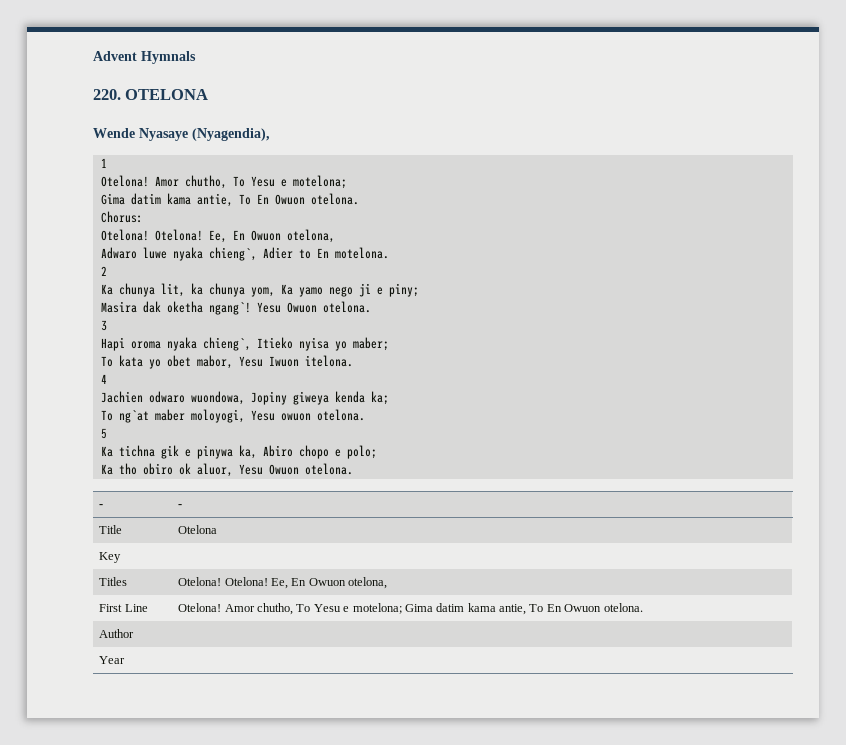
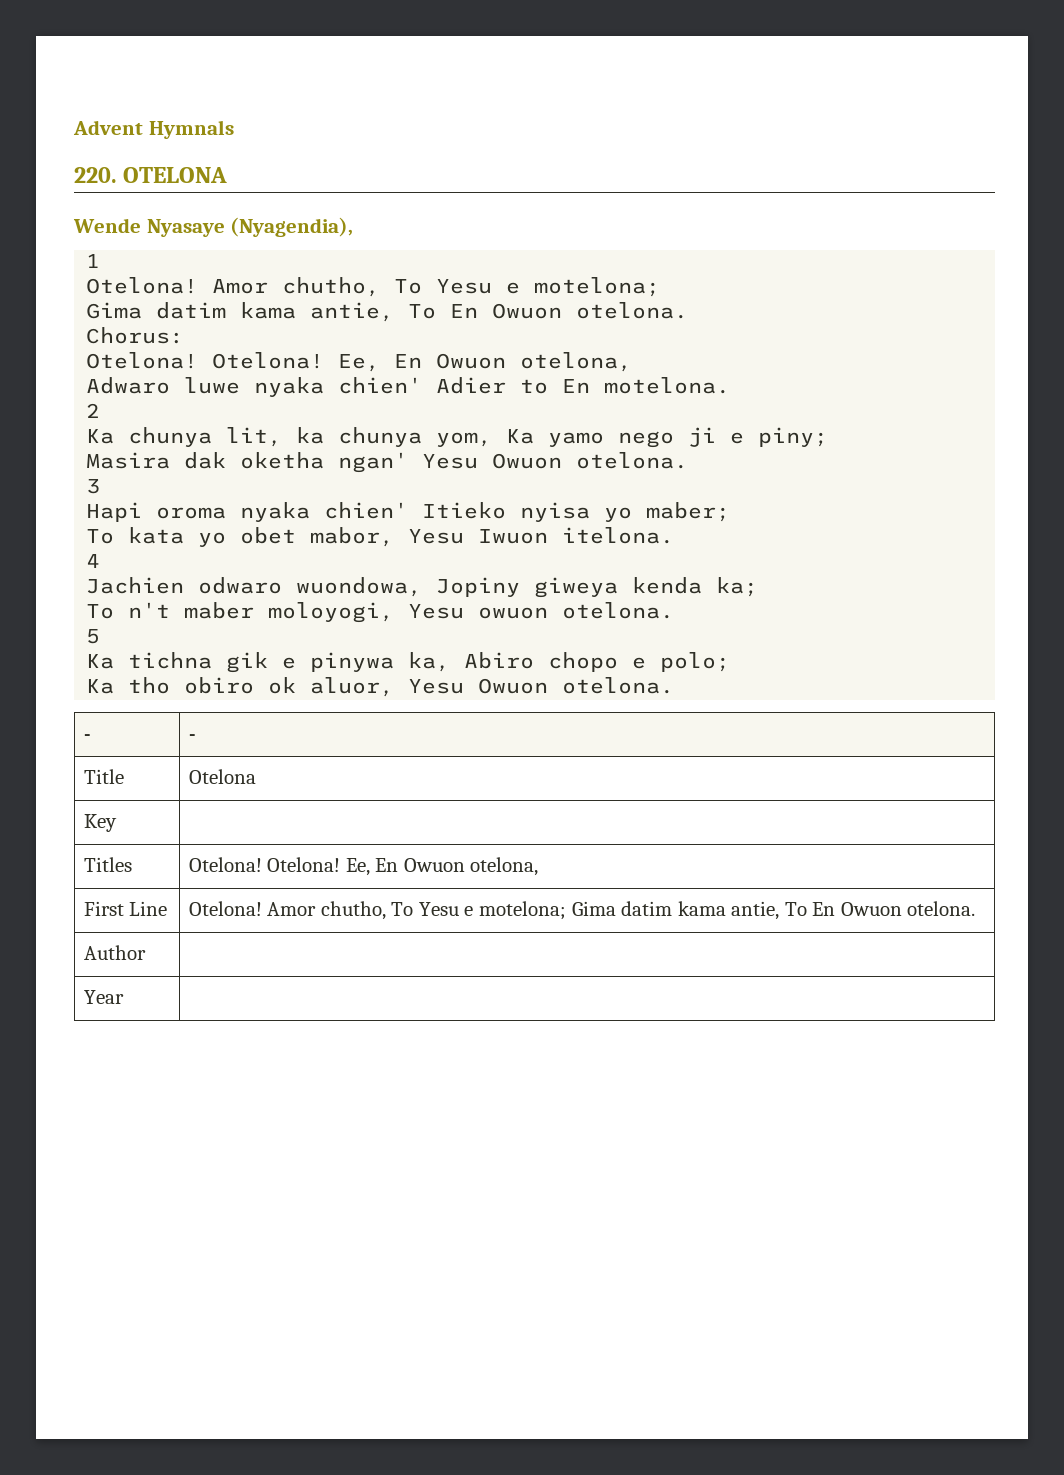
- Adwaro luwe nyaka chieng`, Adier to En motelona.
+ Adwaro luwe nyaka chien' Adier to En motelona.
- Masira dak oketha ngang`! Yesu Owuon otelona.
+ Masira dak oketha ngan' Yesu Owuon otelona.
- Hapi oroma nyaka chieng`, Itieko nyisa yo maber;
+ Hapi oroma nyaka chien' Itieko nyisa yo maber;
- To ng`at maber moloyogi, Yesu owuon otelona.
+ To n't maber moloyogi, Yesu owuon otelona.

